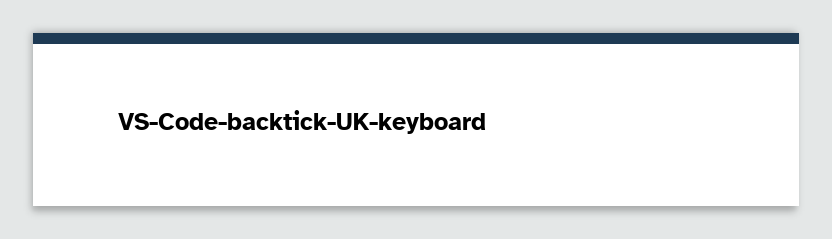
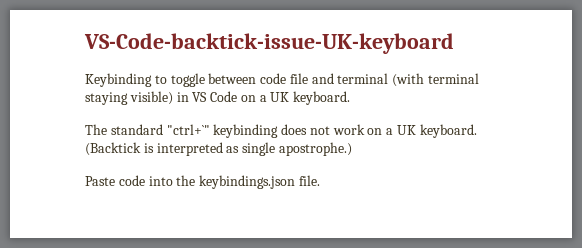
- VS-Code-backtick-UK-keyboard
+ VS-Code-backtick-issue-UK-keyboard
+ Keybinding to toggle between code file and terminal (with terminal staying visible) in VS Code on a UK keyboard.
+ The standard "ctrl+`" keybinding does not work on a UK keyboard. (Backtick is interpreted as single apostrophe.)
+ Paste code into the keybindings.json file.

